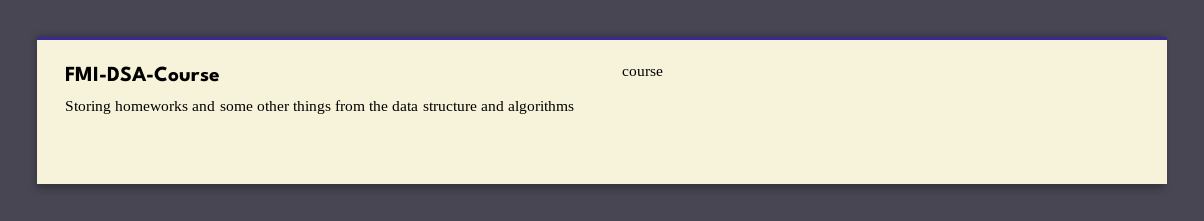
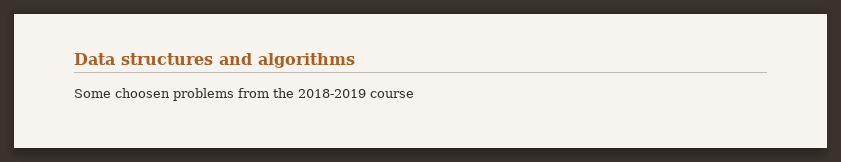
- FMI-DSA-Course
- Storing homeworks and some other things from the data structure and algorithms course
+ Data structures and algorithms
+ Some choosen problems from the 2018-2019 course

